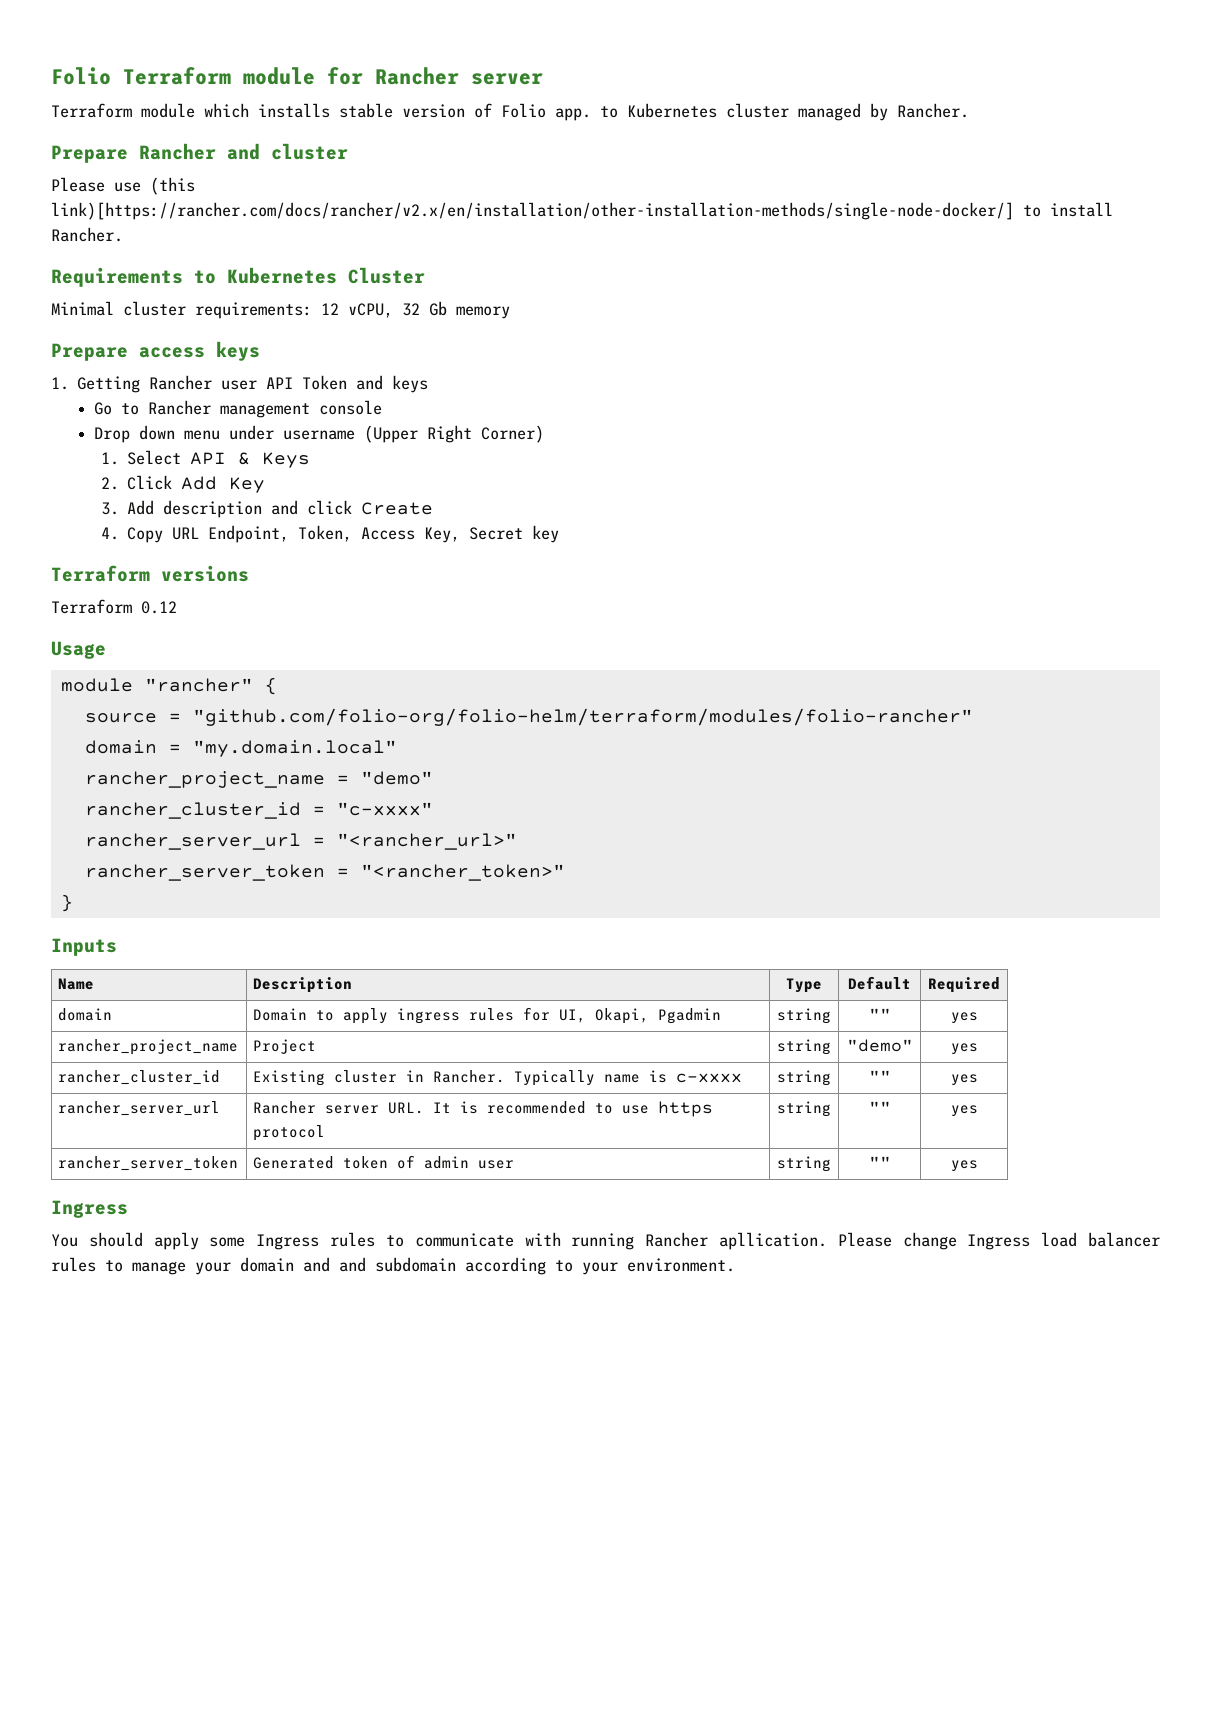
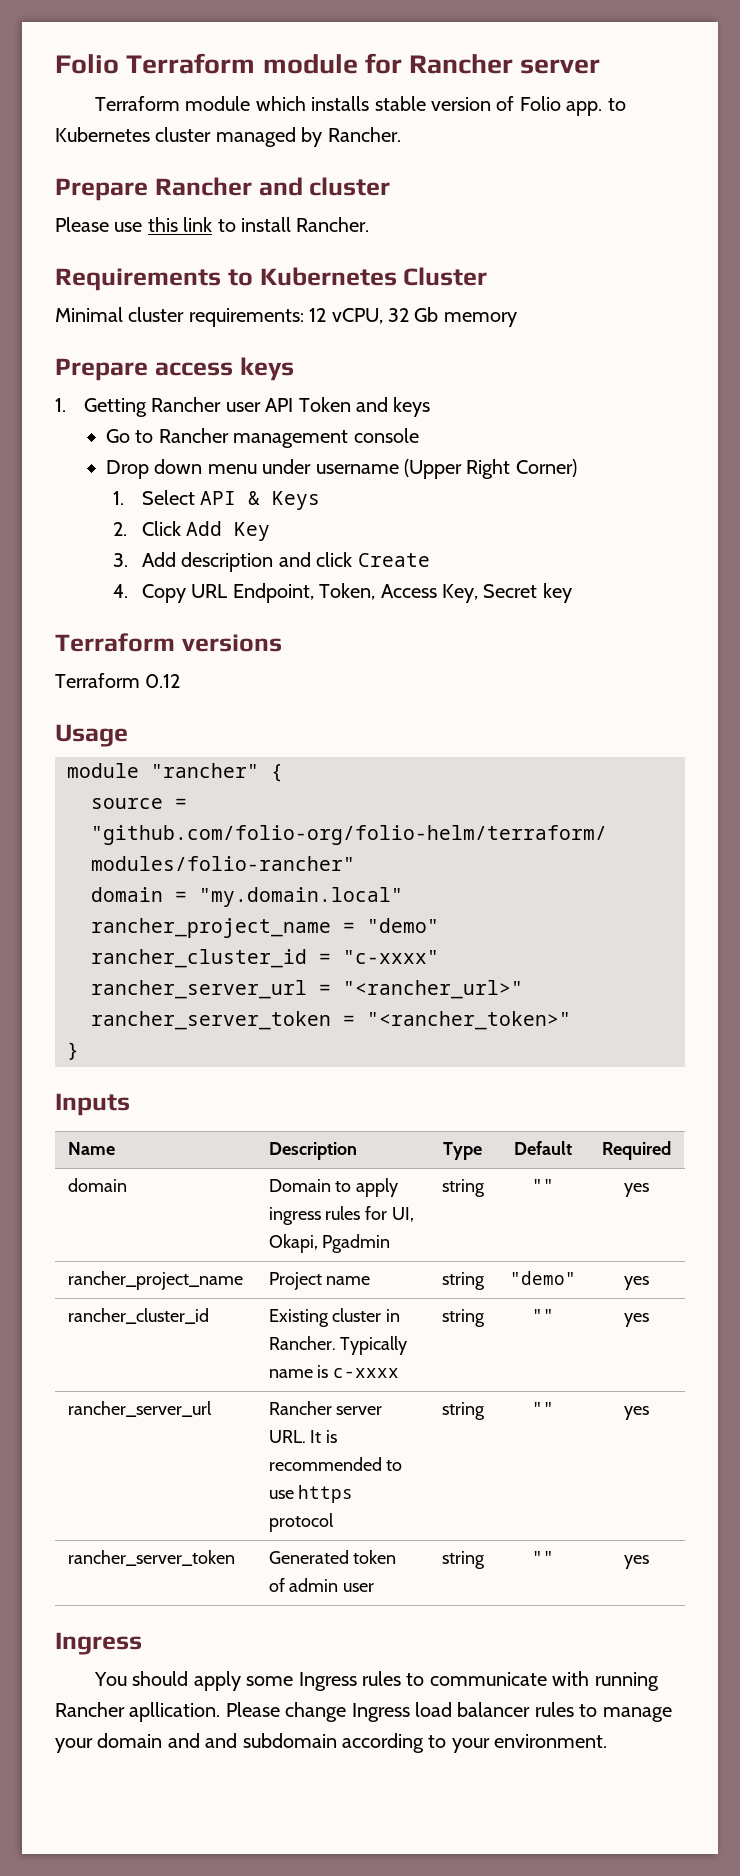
- Please use (this link)[https://rancher.com/docs/rancher/v2.x/en/installation/other-installation-methods/single-node-docker/] to install Rancher.
+ Please use this link to install Rancher.
- rancher_project_name | Project | string | "demo" | yes
+ rancher_project_name | Project name | string | "demo" | yes

